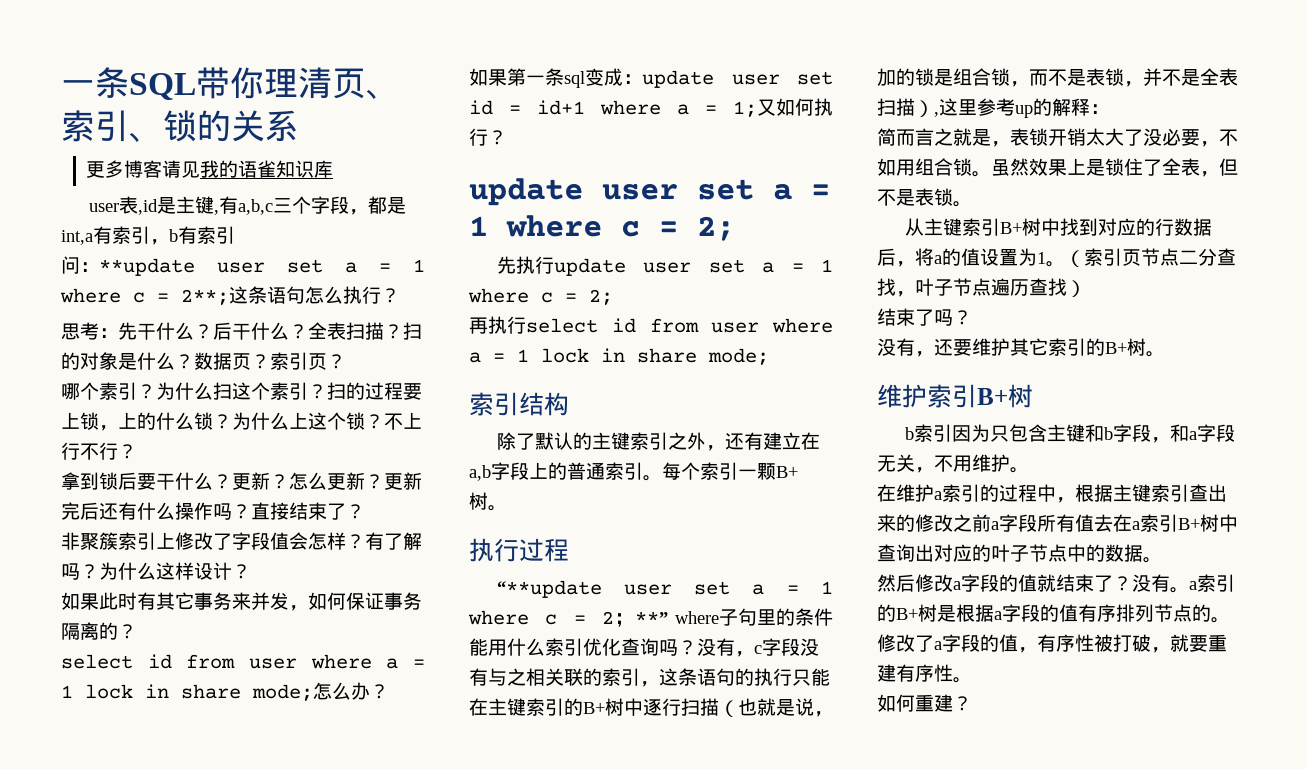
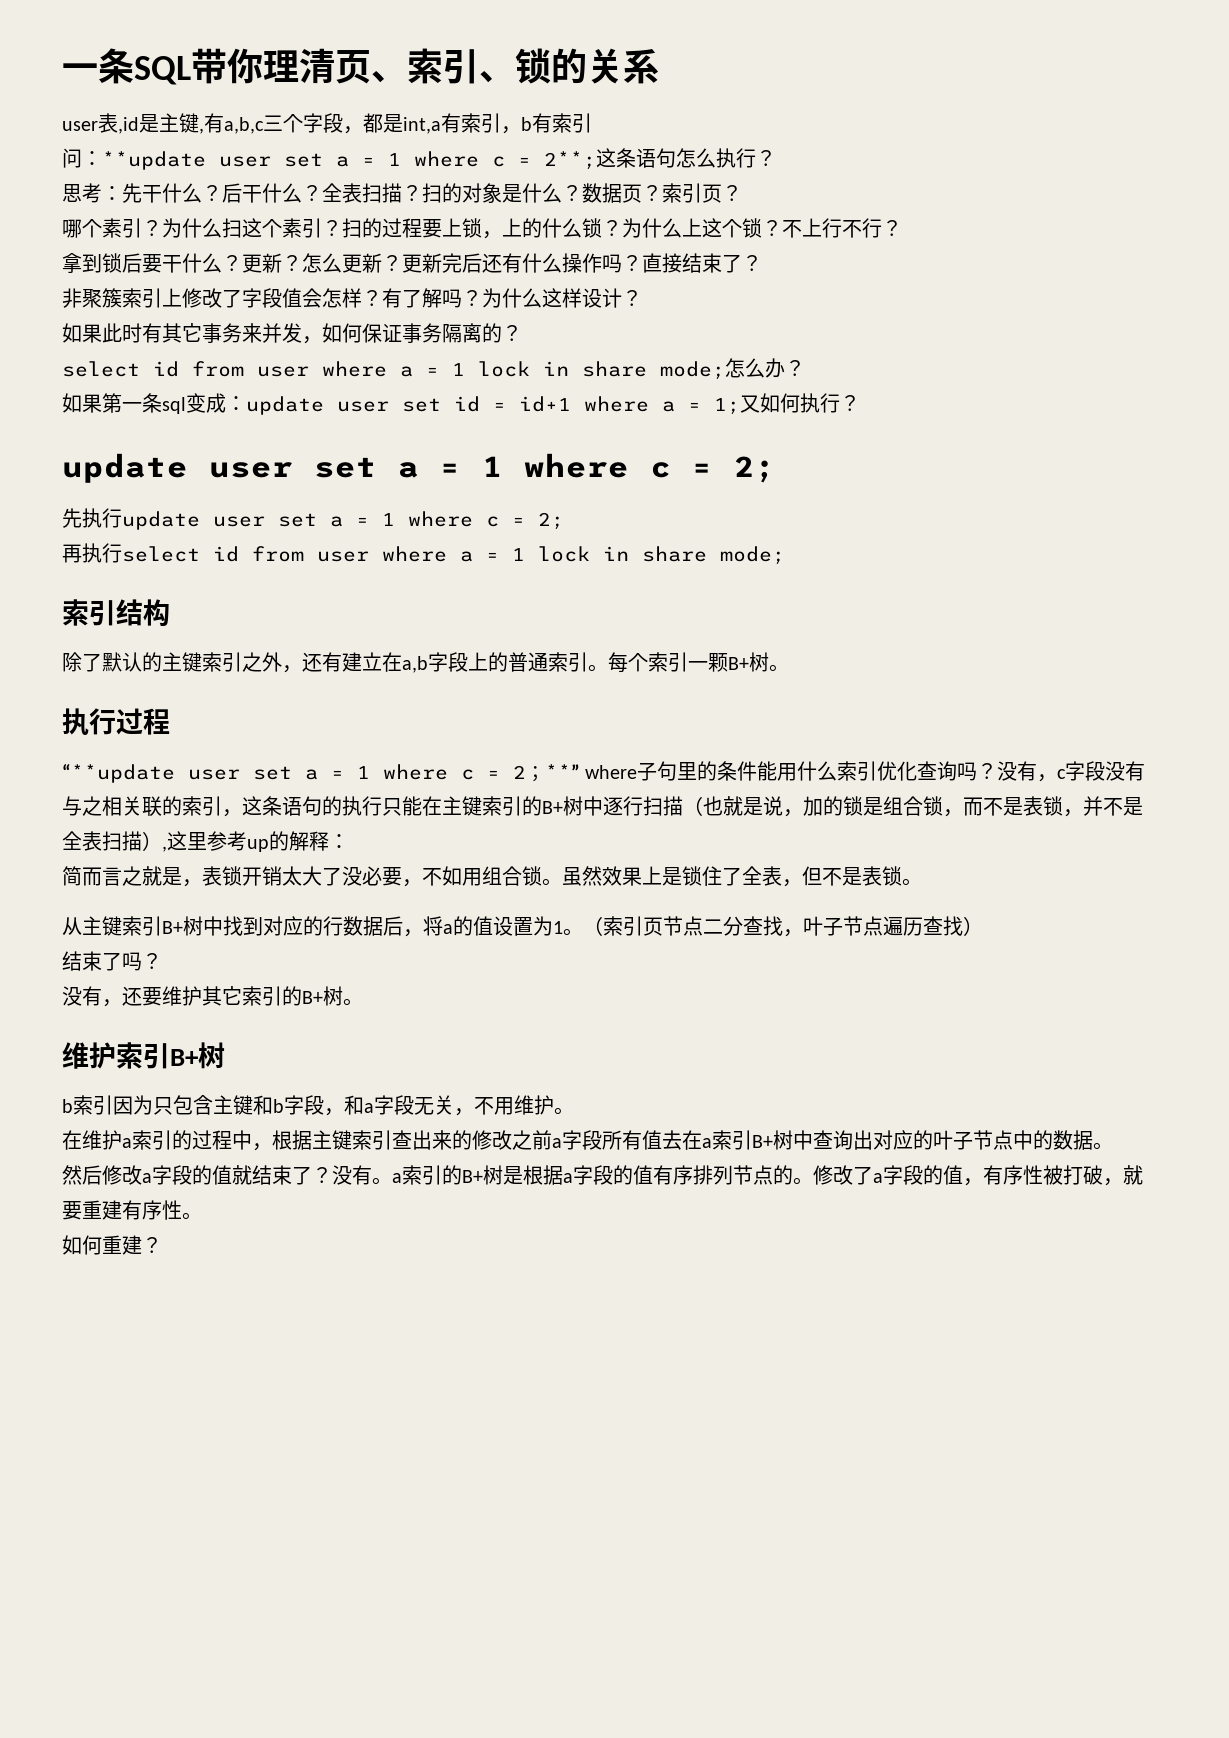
- 更多博客请见我的语雀知识库

